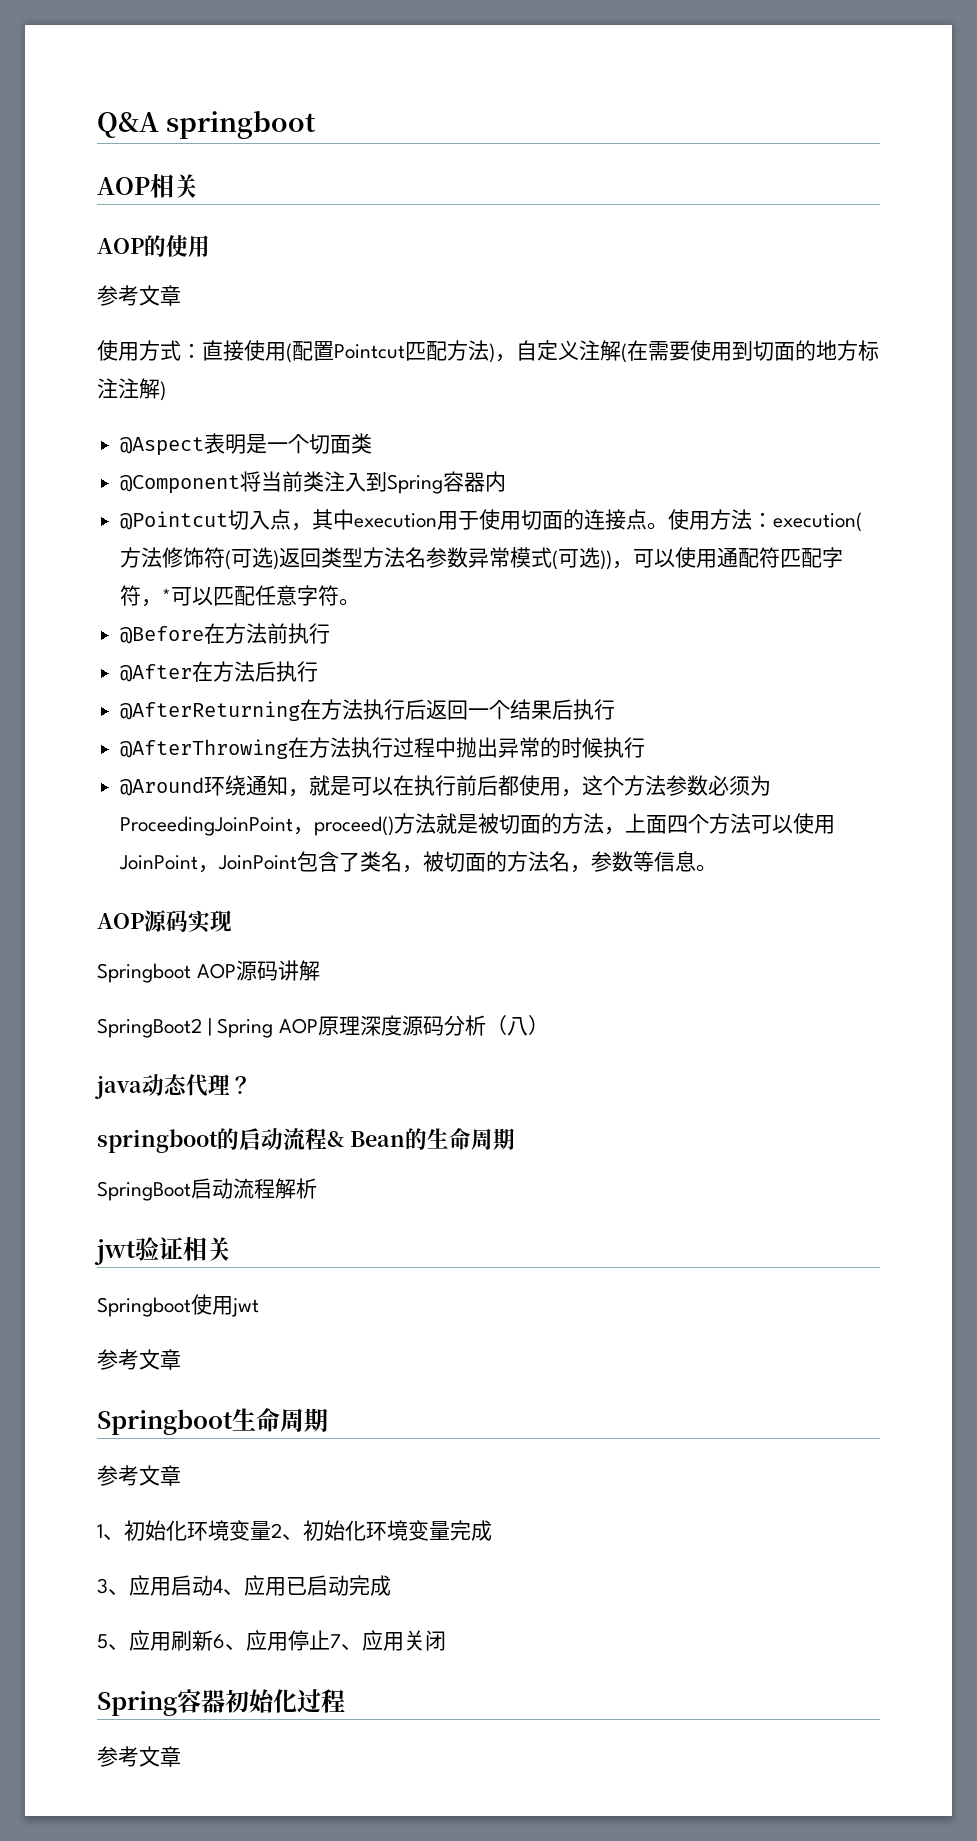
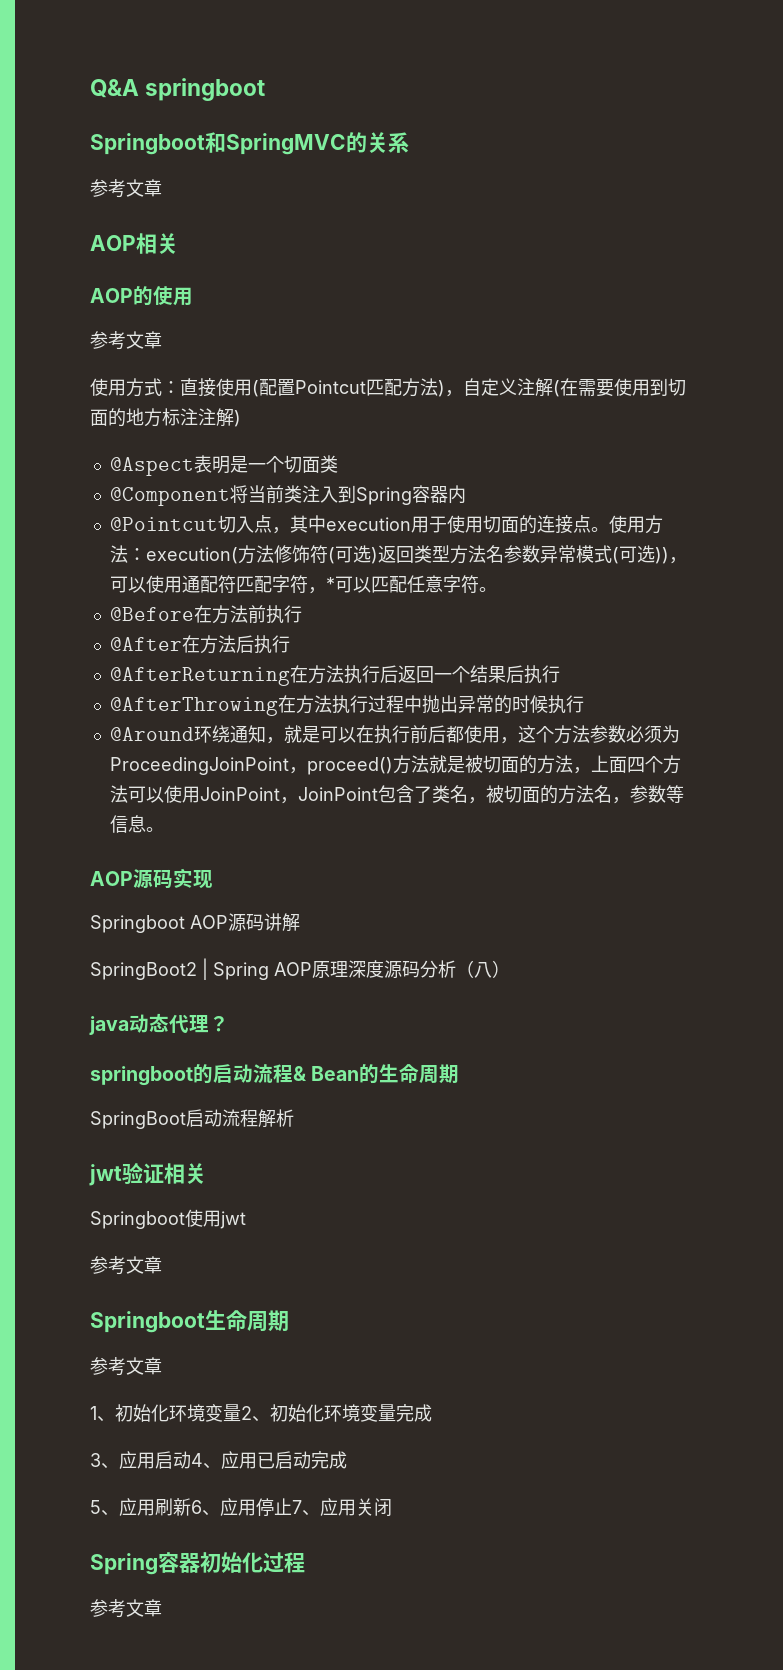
+ Springboot和SpringMVC的关系
+ 参考文章

